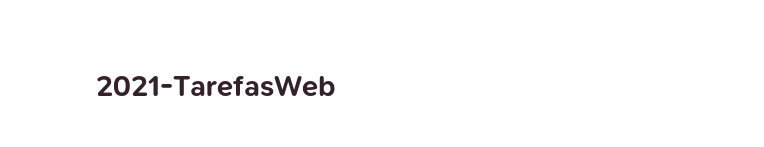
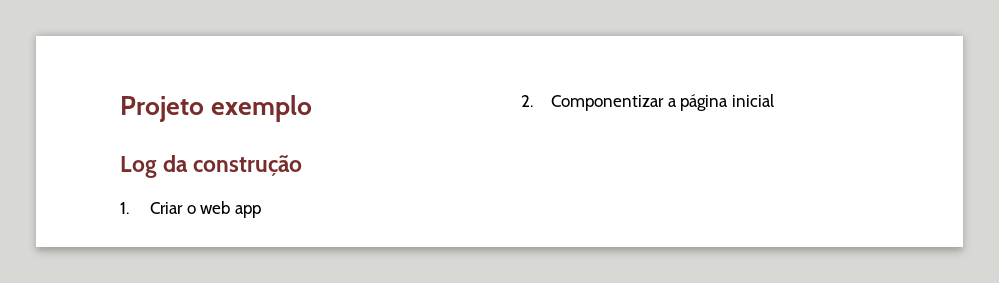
- 2021-TarefasWeb
+ Projeto exemplo
+ Log da construção
+ 1. Criar o web app
+ 2. Componentizar a página inicial

